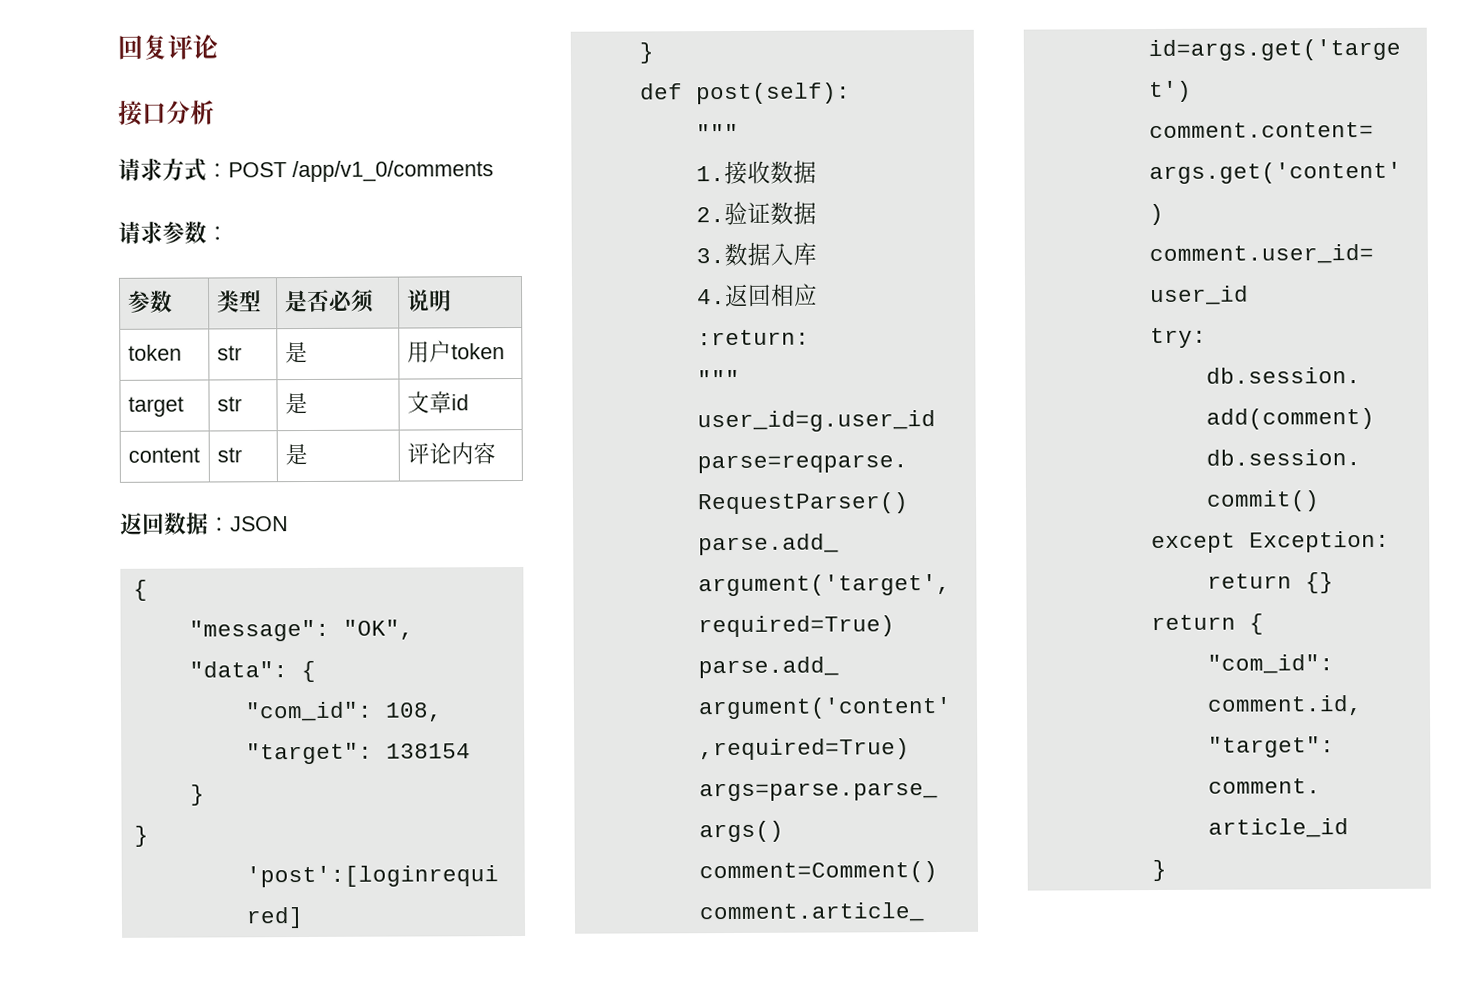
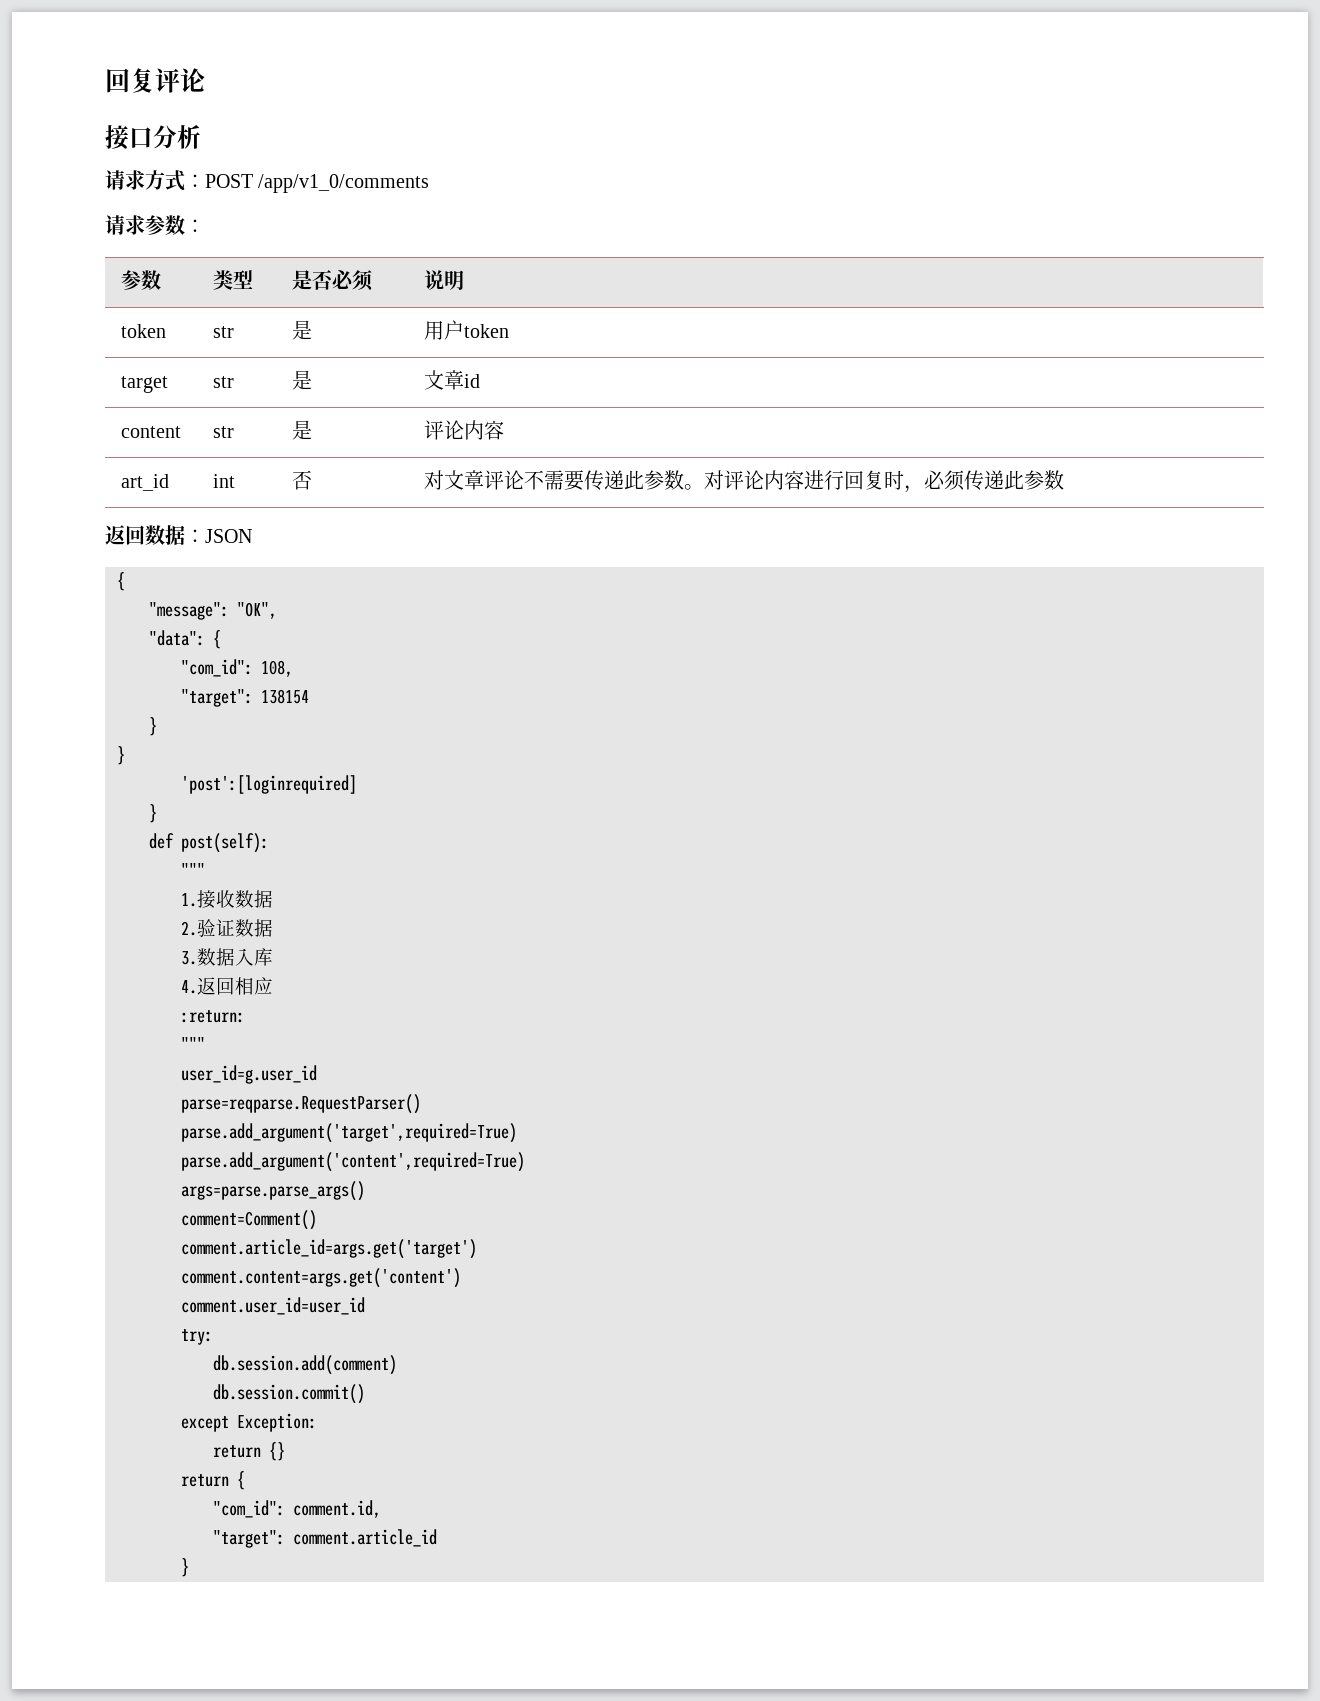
+ art_id | int | 否 | 对文章评论不需要传递此参数。对评论内容进行回复时，必须传递此参数

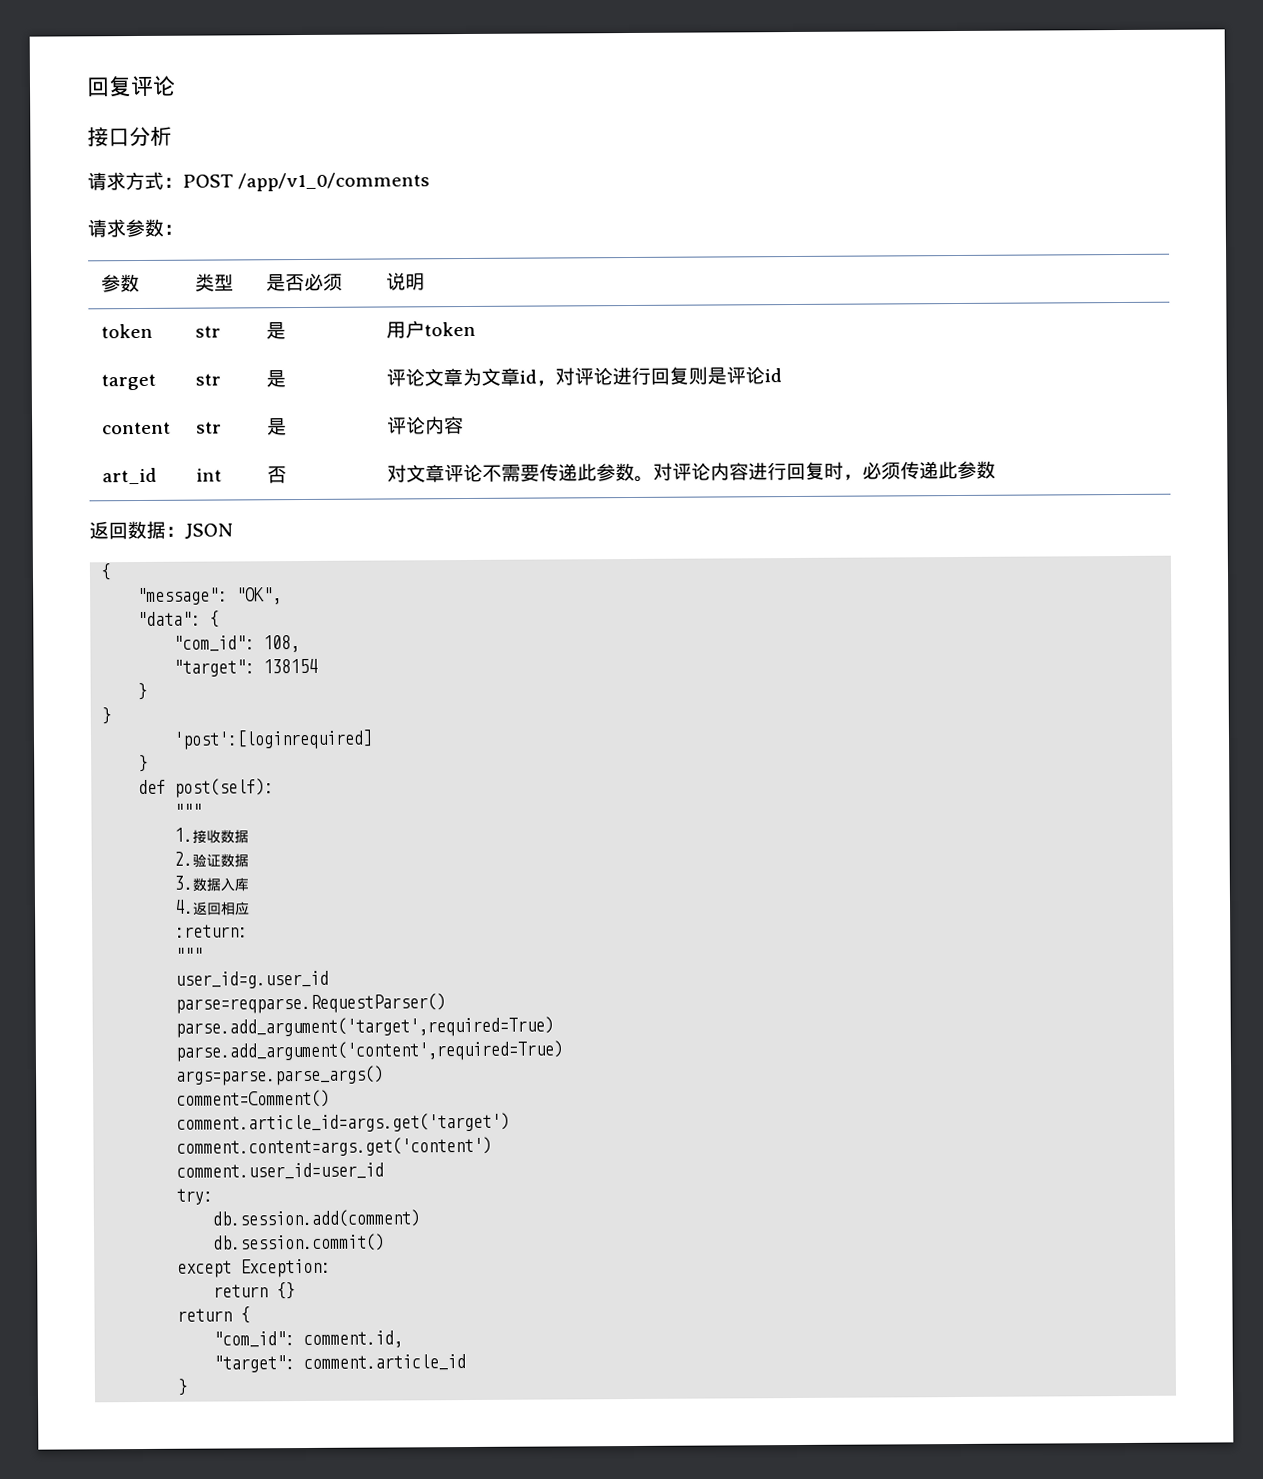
- target | str | 是 | 文章id
+ target | str | 是 | 评论文章为文章id，对评论进行回复则是评论id

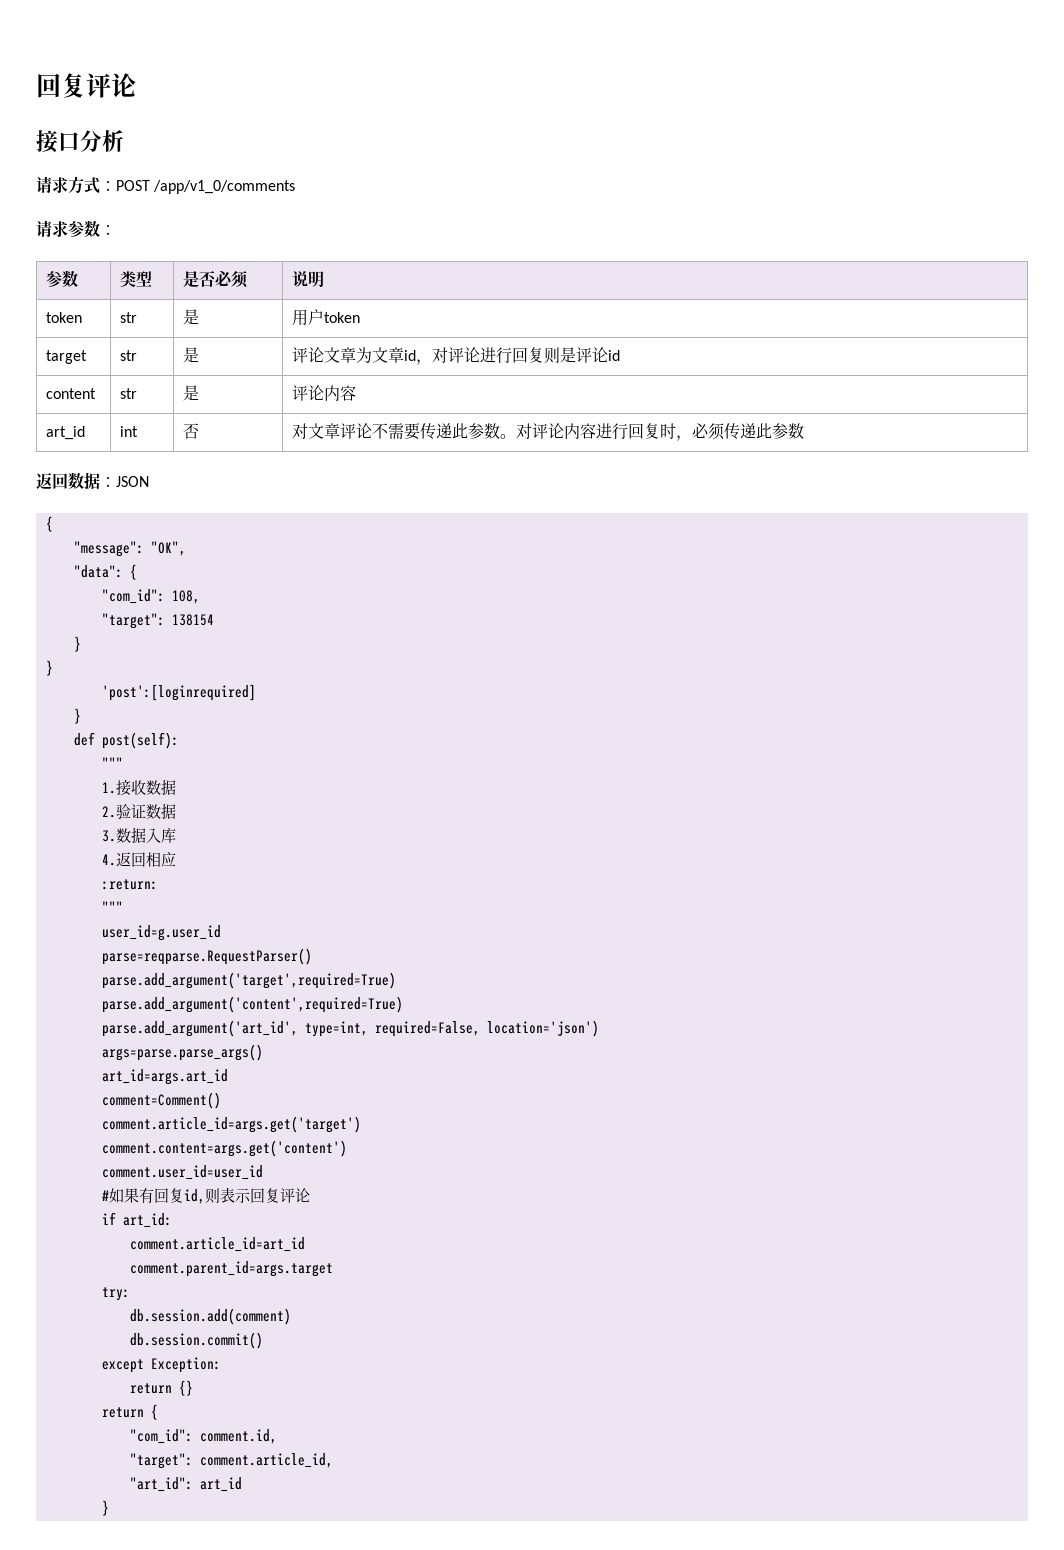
+ parse.add_argument('art_id', type=int, required=False, location='json')
+ art_id=args.art_id
+ #如果有回复id,则表示回复评论
+ if art_id:
+ comment.article_id=art_id
+ comment.parent_id=args.target
- "target": comment.article_id
+ "target": comment.article_id,
+ "art_id": art_id

